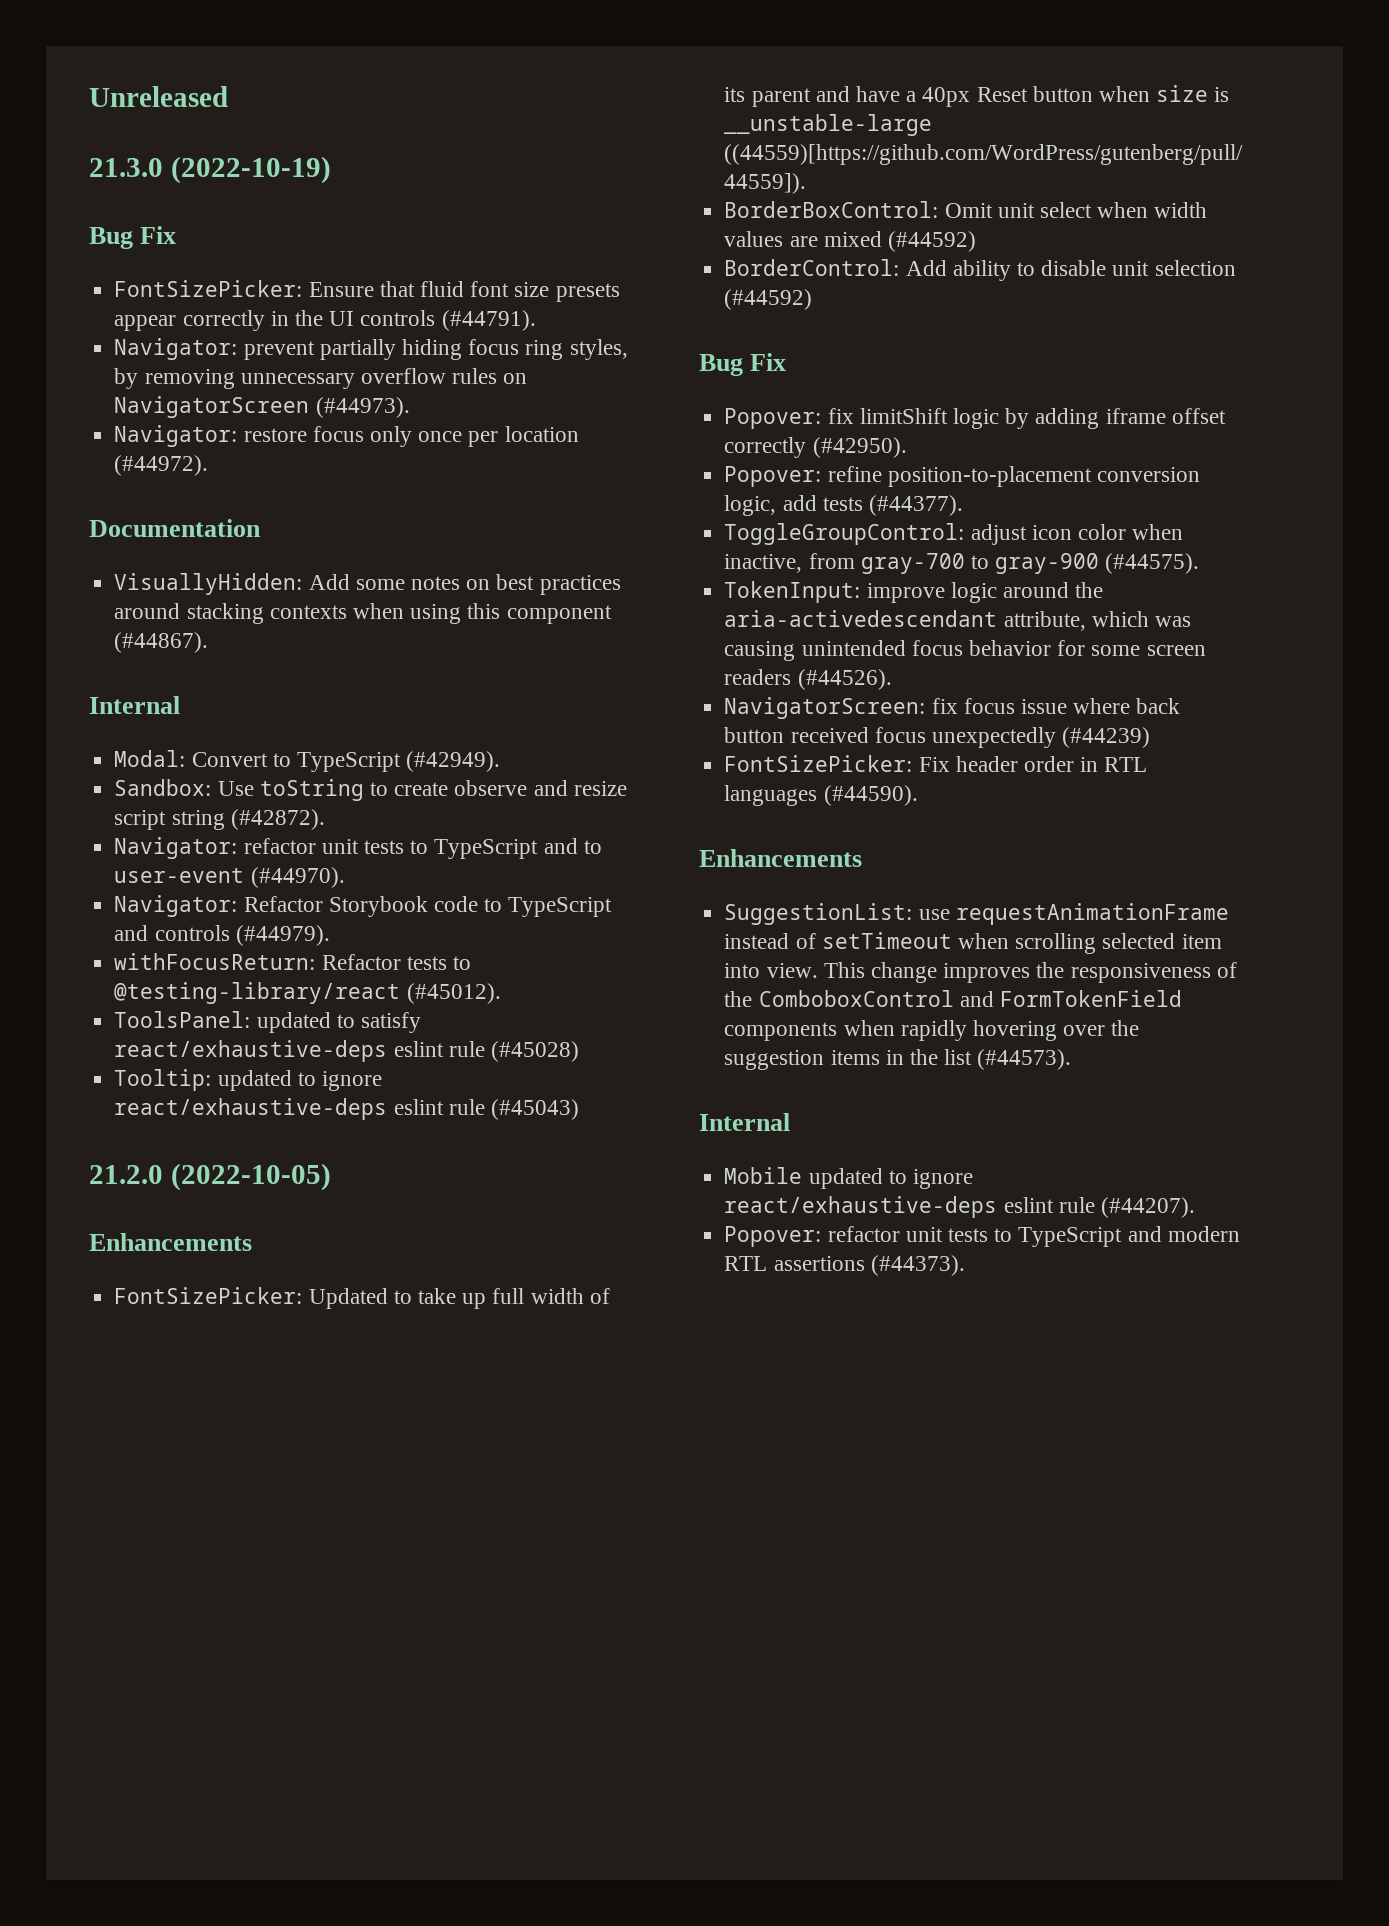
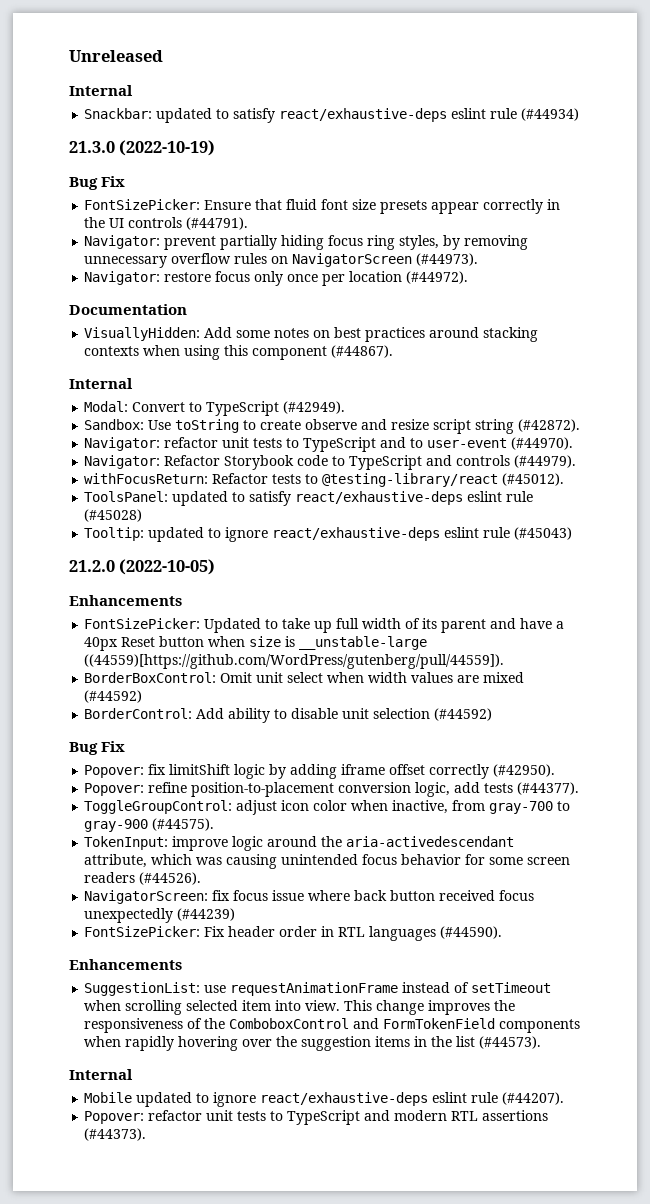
  Unreleased
+ Internal
+ Snackbar: updated to satisfy react/exhaustive-deps eslint rule (#44934)

